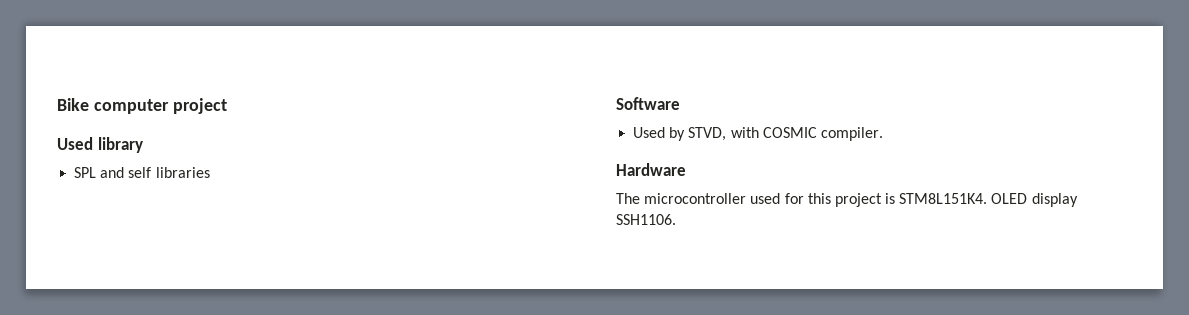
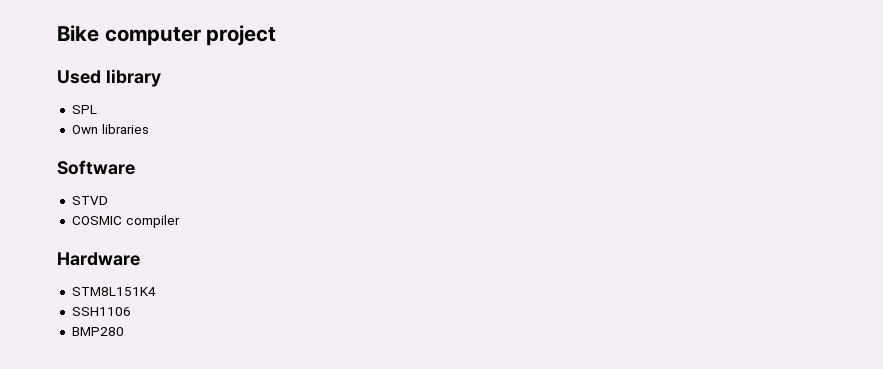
- SPL and self libraries
+ SPL
+ Own libraries
- Used by STVD, with COSMIC compiler.
+ STVD
+ COSMIC compiler
  Hardware
- The microcontroller used for this project is STM8L151K4. OLED display SSH1106.
+ STM8L151K4
+ SSH1106
+ BMP280

